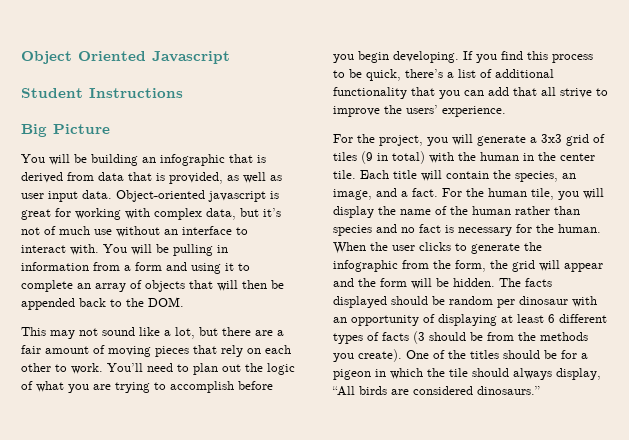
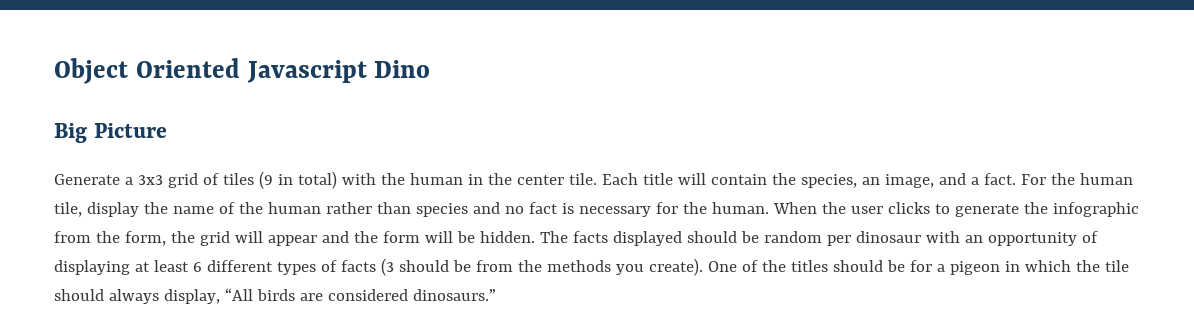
- Object Oriented Javascript
- Student Instructions
+ Object Oriented Javascript Dino
- You will be building an infographic that is derived from data that is provided, as well as user input data. Object-oriented javascript is great for working with complex data, but it’s not of much use without an interface to interact with. You will be pulling in information from a form and using it to complete an array of objects that will then be appended back to the DOM.
- This may not sound like a lot, but there are a fair amount of moving pieces that rely on each other to work. You’ll need to plan out the logic of what you are trying to accomplish before you begin developing. If you find this process to be quick, there’s a list of additional functionality that you can add that all strive to improve the users’ experience.
- For the project, you will generate a 3x3 grid of tiles (9 in total) with the human in the center tile.
+ Generate a 3x3 grid of tiles (9 in total) with the human in the center tile.
- For the human tile, you will display the name of the human rather than species and no fact is necessary for the human.
+ For the human tile, display the name of the human rather than species and no fact is necessary for the human.

